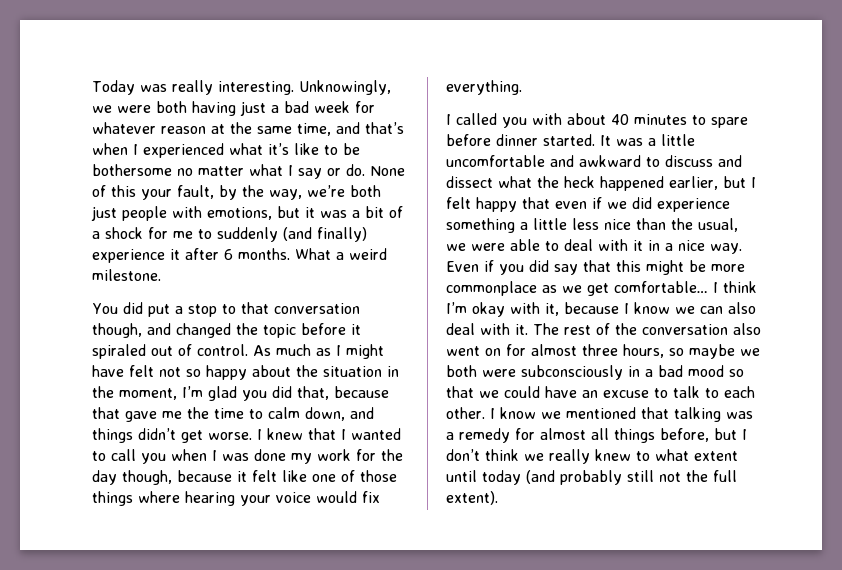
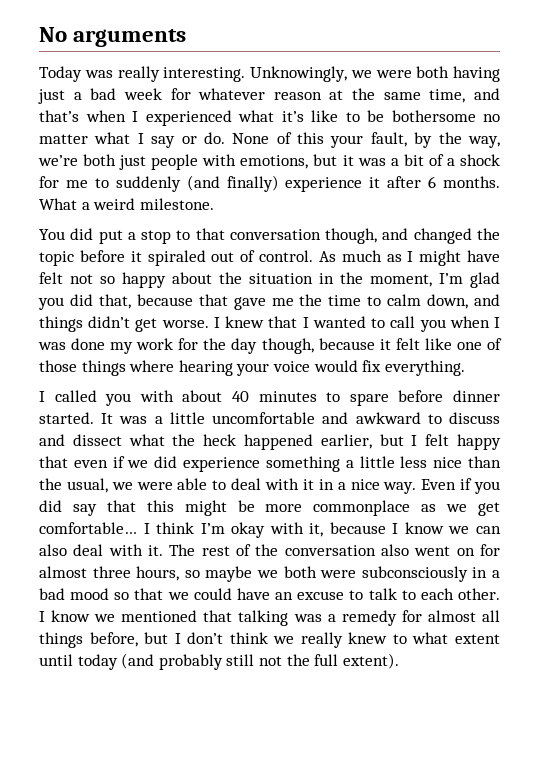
+ No arguments

